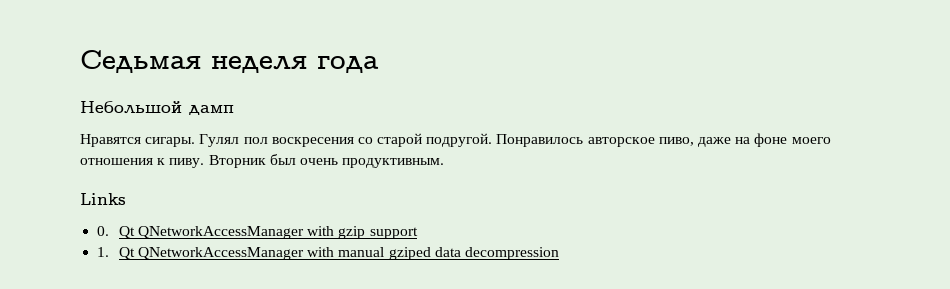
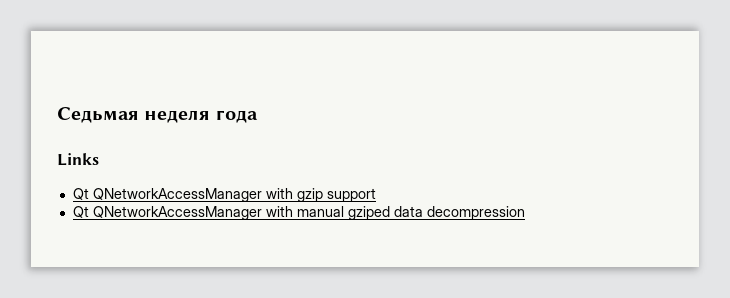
- Небольшой дамп
- Нравятся сигары. Гулял пол воскресения со старой подругой. Понравилось авторское пиво, даже на фоне моего отношения к пиву. Вторник был очень продуктивным.
- 0. Qt QNetworkAccessManager with gzip support
+ Qt QNetworkAccessManager with gzip support
- 1. Qt QNetworkAccessManager with manual gziped data decompression
+ Qt QNetworkAccessManager with manual gziped data decompression

